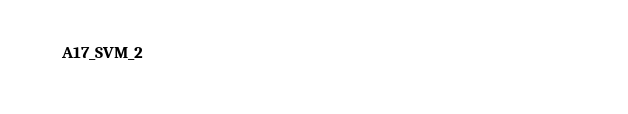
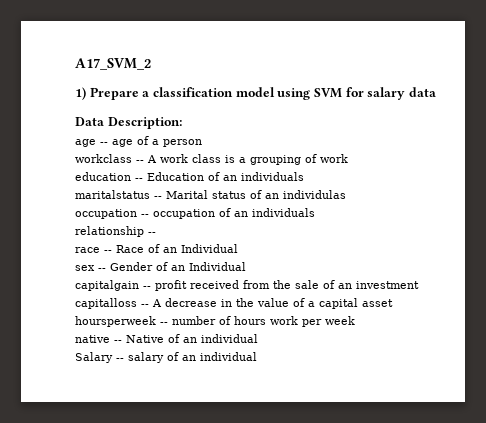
+ 1) Prepare a classification model using SVM for salary data
+ Data Description:
+ age -- age of a person
+ workclass -- A work class is a grouping of work
+ education -- Education of an individuals
+ maritalstatus -- Marital status of an individulas
+ occupation -- occupation of an individuals
+ relationship --
+ race -- Race of an Individual
+ sex -- Gender of an Individual
+ capitalgain -- profit received from the sale of an investment
+ capitalloss -- A decrease in the value of a capital asset
+ hoursperweek -- number of hours work per week
+ native -- Native of an individual
+ Salary -- salary of an individual

